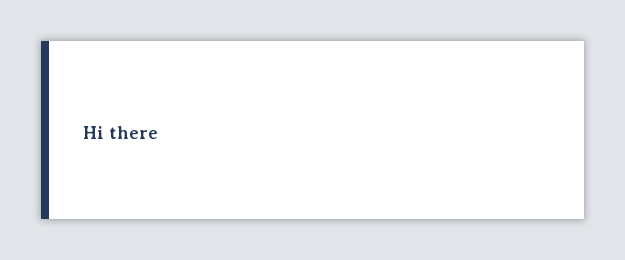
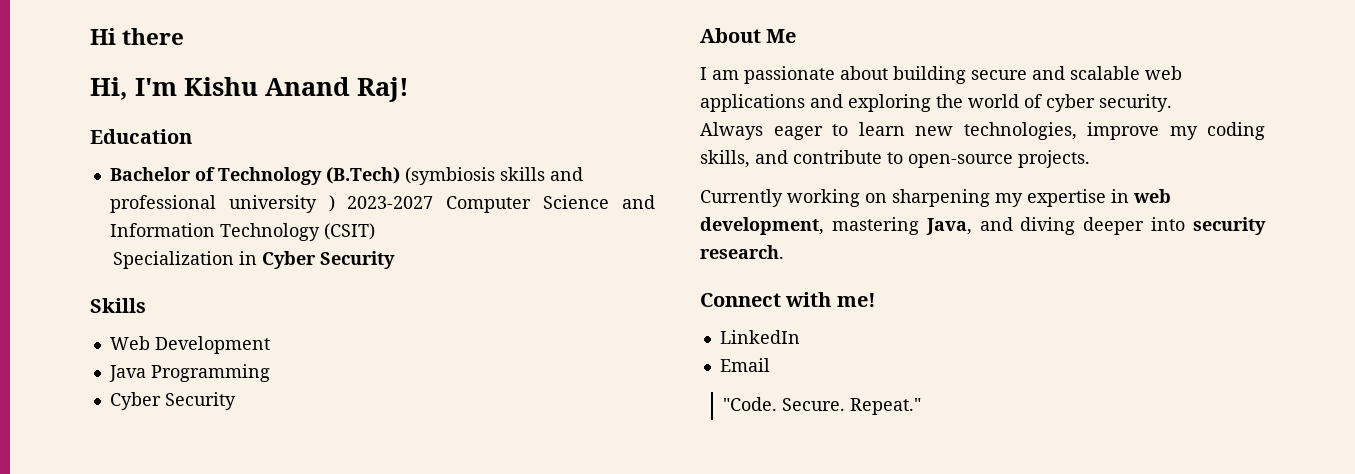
+ Hi, I'm Kishu Anand Raj!
+ Education
+ Bachelor of Technology (B.Tech) (symbiosis skills and professional university ) 2023-2027 Computer Science and Information Technology (CSIT)
+ Specialization in Cyber Security
+ Skills
+ Web Development
+ Java Programming
+ Cyber Security
+ About Me
+ I am passionate about building secure and scalable web applications and exploring the world of cyber security.
+ Always eager to learn new technologies, improve my coding skills, and contribute to open-source projects.
+ Currently working on sharpening my expertise in web development, mastering Java, and diving deeper into security research.
+ Connect with me!
+ LinkedIn
+ Email
+ "Code. Secure. Repeat."

